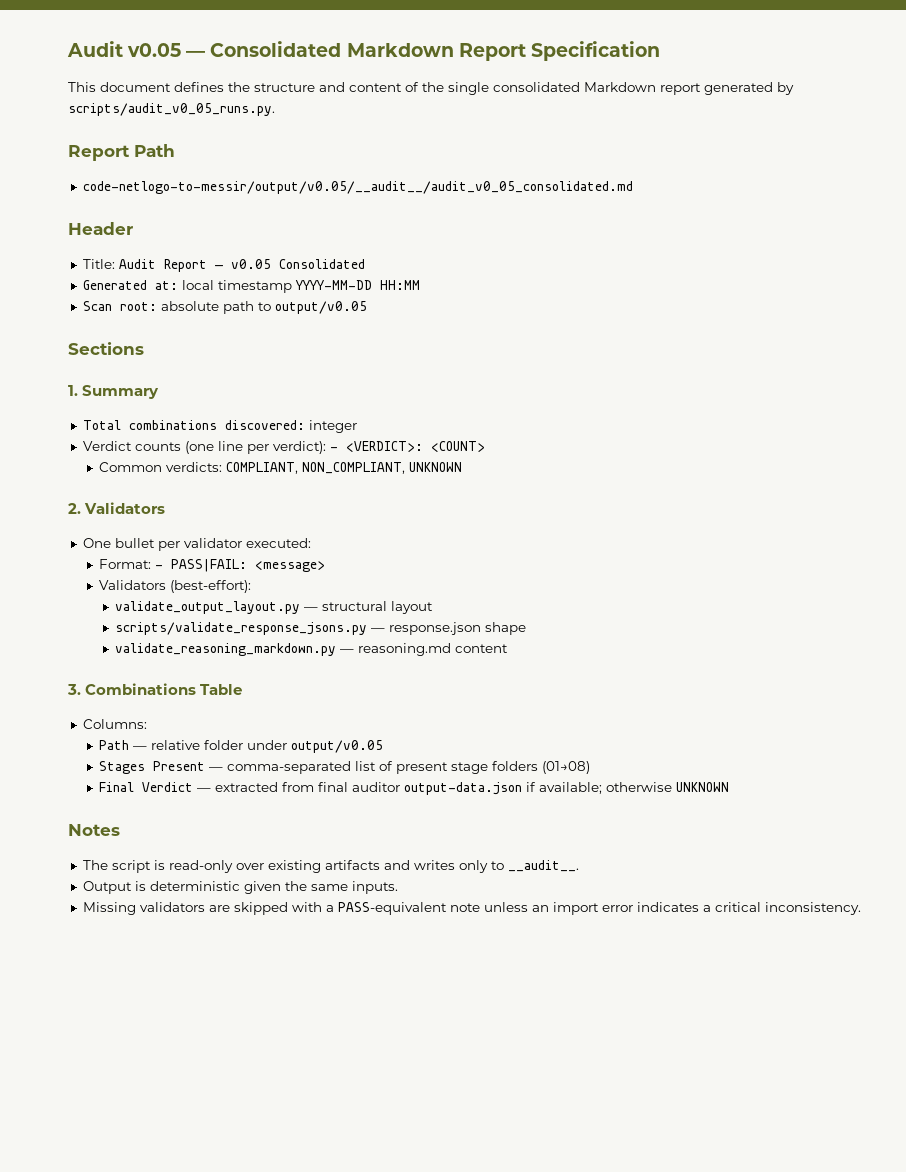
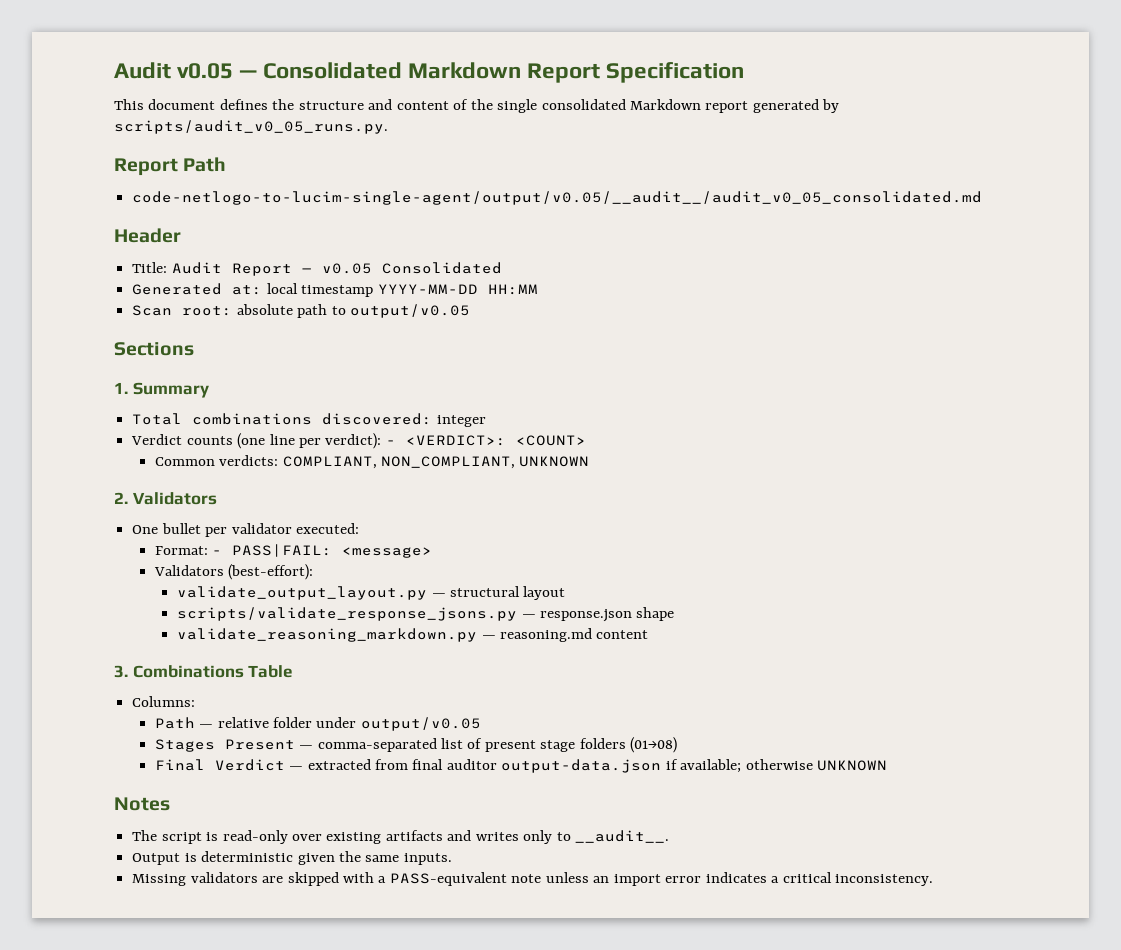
- code-netlogo-to-messir/output/v0.05/__audit__/audit_v0_05_consolidated.md
+ code-netlogo-to-lucim-single-agent/output/v0.05/__audit__/audit_v0_05_consolidated.md

